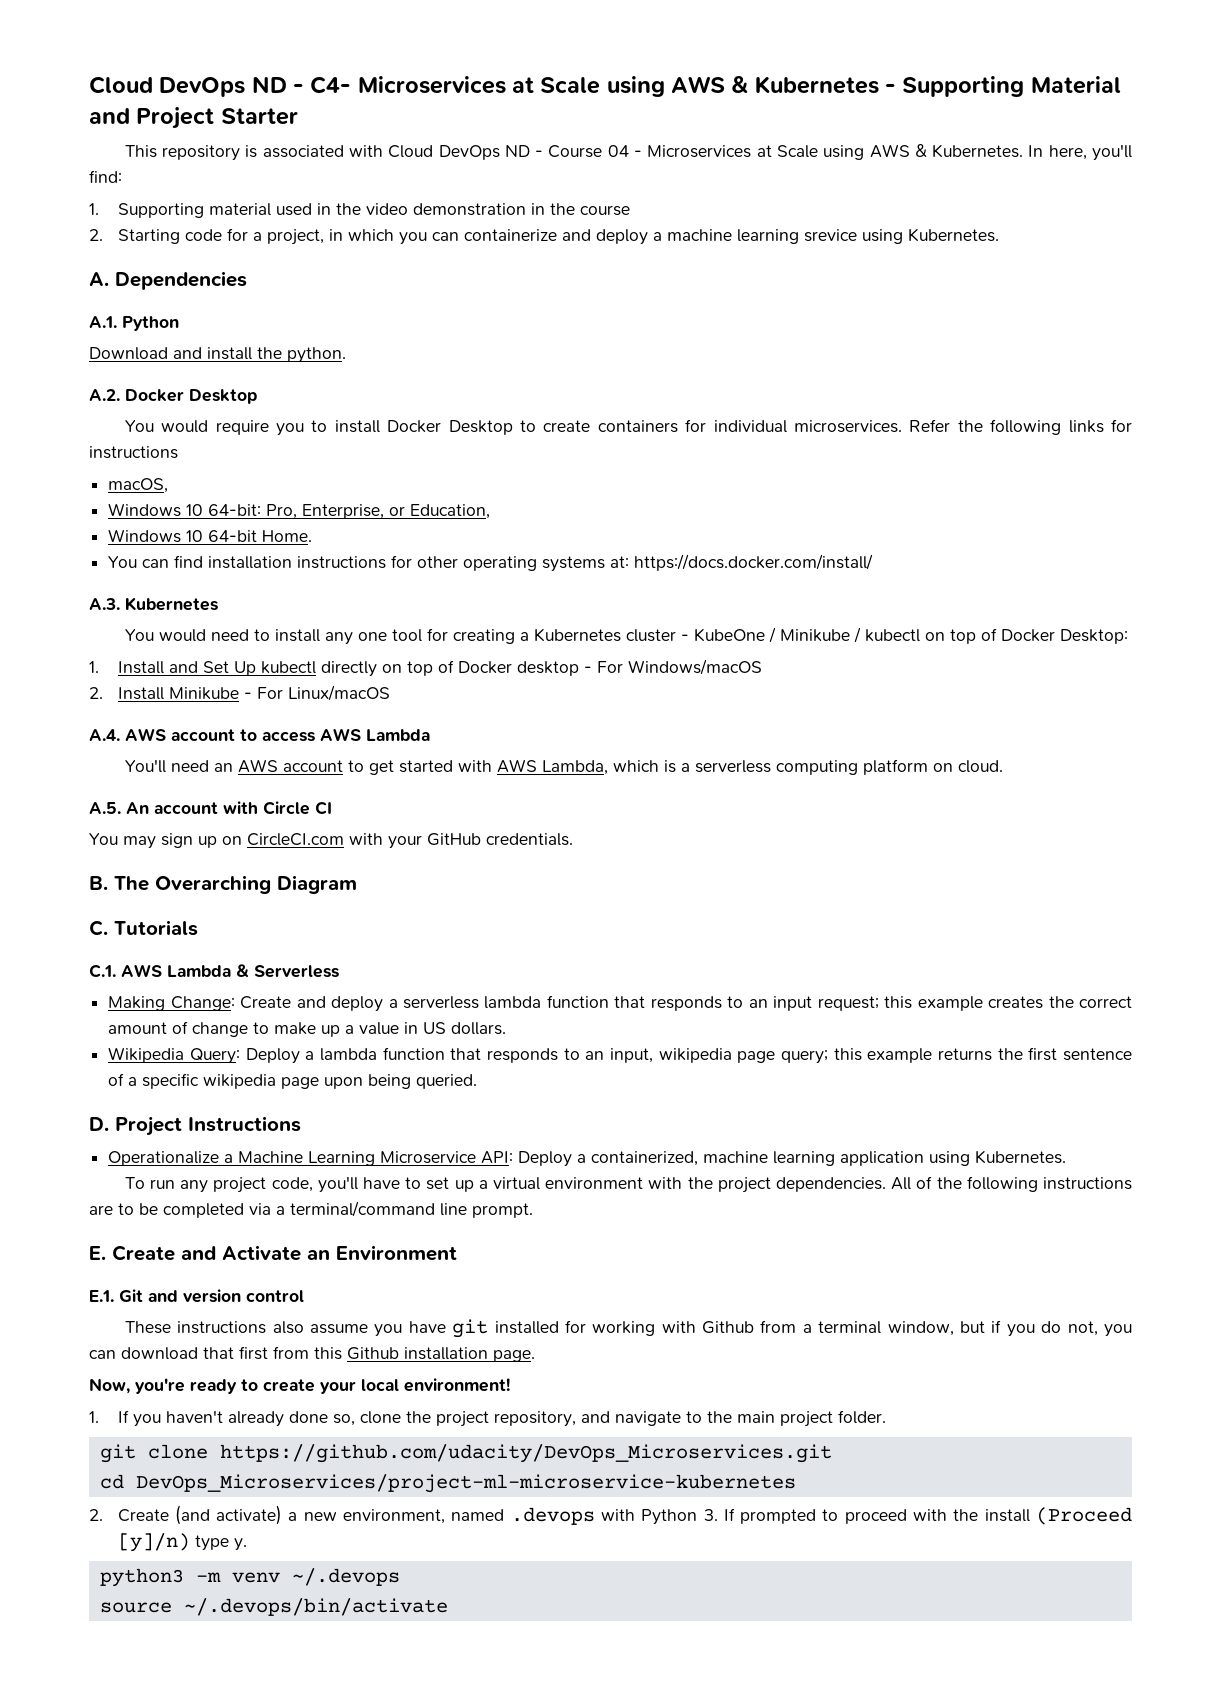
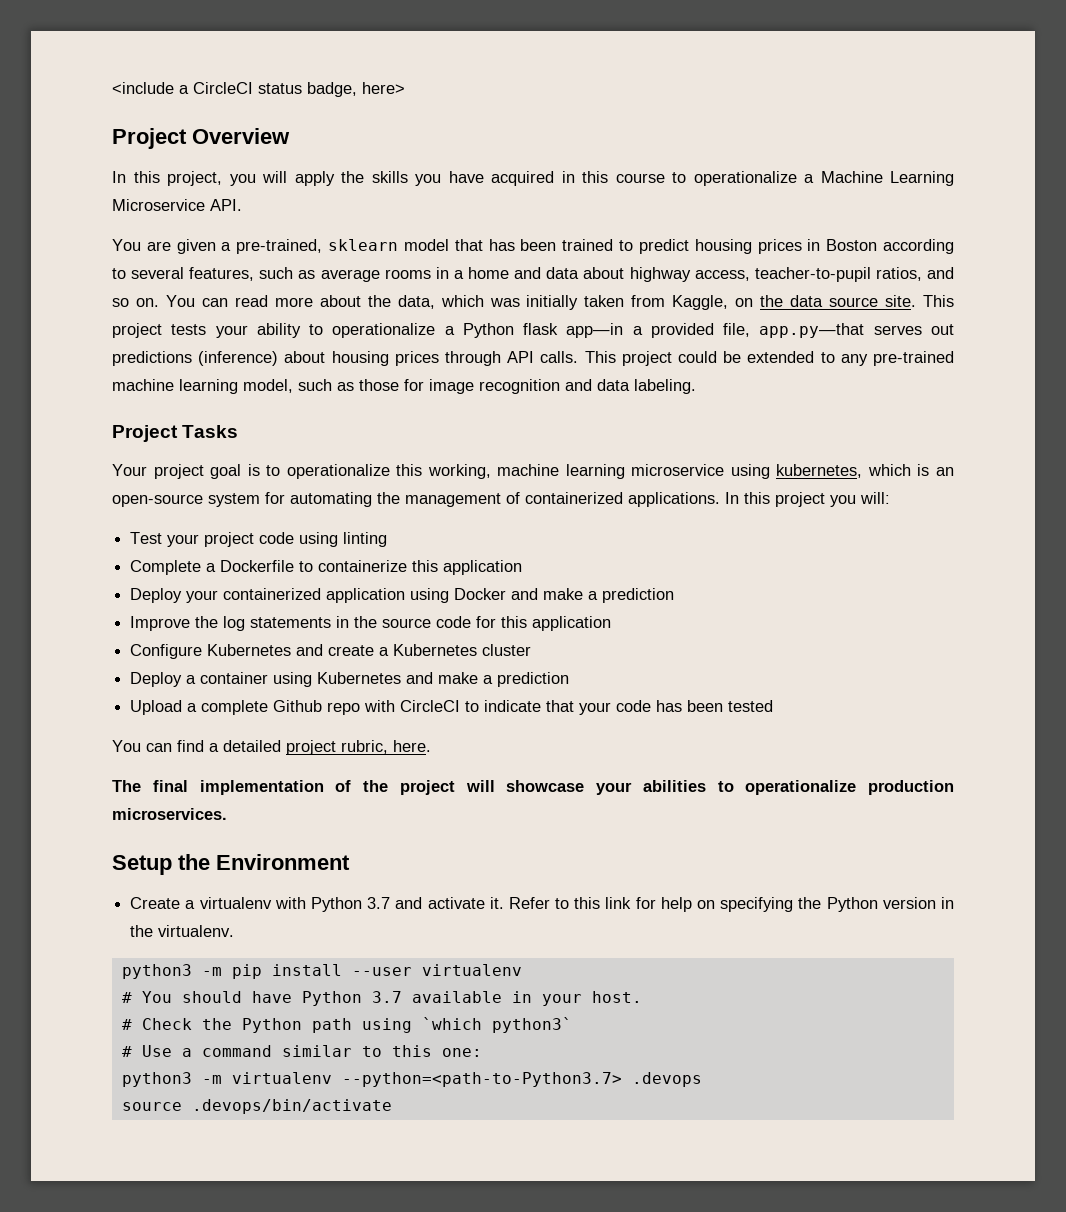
- Cloud DevOps ND - C4- Microservices at Scale using AWS & Kubernetes - Supporting Material and Project Starter
- This repository is associated with Cloud DevOps ND - Course 04 - Microservices at Scale using AWS & Kubernetes. In here, you'll find:
- 1. Supporting material used in the video demonstration in the course
- 2. Starting code for a project, in which you can containerize and deploy a machine learning srevice using Kubernetes.
- A. Dependencies
- A.1. Python
- Download and install the python.
- A.2. Docker Desktop
- You would require you to install Docker Desktop to create containers for individual microservices. Refer the following links for instructions
- macOS,
- Windows 10 64-bit: Pro, Enterprise, or Education,
- Windows 10 64-bit Home.
- You can find installation instructions for other operating systems at: https://docs.docker.com/install/
- A.3. Kubernetes
- You would need to install any one tool for creating a Kubernetes cluster - KubeOne / Minikube / kubectl on top of Docker Desktop:
- 1. Install and Set Up kubectl directly on top of Docker desktop - For Windows/macOS
- 2. Install Minikube - For Linux/macOS
- A.4. AWS account to access AWS Lambda
- You'll need an AWS account to get started with AWS Lambda, which is a serverless computing platform on cloud.
- A.5. An account with Circle CI
- You may sign up on CircleCI.com with your GitHub credentials.
- B. The Overarching Diagram
- C. Tutorials
- C.1. AWS Lambda & Serverless
- Making Change: Create and deploy a serverless lambda function that responds to an input request; this example creates the correct amount of change to make up a value in US dollars.
- Wikipedia Query: Deploy a lambda function that responds to an input, wikipedia page query; this example returns the first sentence of a specific wikipedia page upon being queried.
- D. Project Instructions
- Operationalize a Machine Learning Microservice API: Deploy a containerized, machine learning application using Kubernetes.
- To run any project code, you'll have to set up a virtual environment with the project dependencies. All of the following instructions are to be completed via a terminal/command line prompt.
- E. Create and Activate an Environment
- E.1. Git and version control
- These instructions also assume you have git installed for working with Github from a terminal window, but if you do not, you can download that first from this Github installation page.
- Now, you're ready to create your local environment!
- 1. If you haven't already done so, clone the project repository, and navigate to the main project folder.
- git clone https://github.com/udacity/DevOps_Microservices.git
- cd DevOps_Microservices/project-ml-microservice-kubernetes
- 2. Create (and activate) a new environment, named .devops with Python 3. If prompted to proceed with the install (Proceed [y]/n) type y.
- python3 -m venv ~/.devops
- source ~/.devops/bin/activate
+ <include a CircleCI status badge, here>
+ Project Overview
+ In this project, you will apply the skills you have acquired in this course to operationalize a Machine Learning Microservice API.
+ You are given a pre-trained, sklearn model that has been trained to predict housing prices in Boston according to several features, such as average rooms in a home and data about highway access, teacher-to-pupil ratios, and so on. You can read more about the data, which was initially taken from Kaggle, on the data source site. This project tests your ability to operationalize a Python flask app—in a provided file, app.py—that serves out predictions (inference) about housing prices through API calls. This project could be extended to any pre-trained machine learning model, such as those for image recognition and data labeling.
+ Project Tasks
+ Your project goal is to operationalize this working, machine learning microservice using kubernetes, which is an open-source system for automating the management of containerized applications. In this project you will:
+ Test your project code using linting
+ Complete a Dockerfile to containerize this application
+ Deploy your containerized application using Docker and make a prediction
+ Improve the log statements in the source code for this application
+ Configure Kubernetes and create a Kubernetes cluster
+ Deploy a container using Kubernetes and make a prediction
+ Upload a complete Github repo with CircleCI to indicate that your code has been tested
+ You can find a detailed project rubric, here.
+ The final implementation of the project will showcase your abilities to operationalize production microservices.
+ Setup the Environment
+ Create a virtualenv with Python 3.7 and activate it. Refer to this link for help on specifying the Python version in the virtualenv.
+ python3 -m pip install --user virtualenv
+ # You should have Python 3.7 available in your host.
+ # Check the Python path using `which python3`
+ # Use a command similar to this one:
+ python3 -m virtualenv --python=<path-to-Python3.7> .devops
+ source .devops/bin/activate

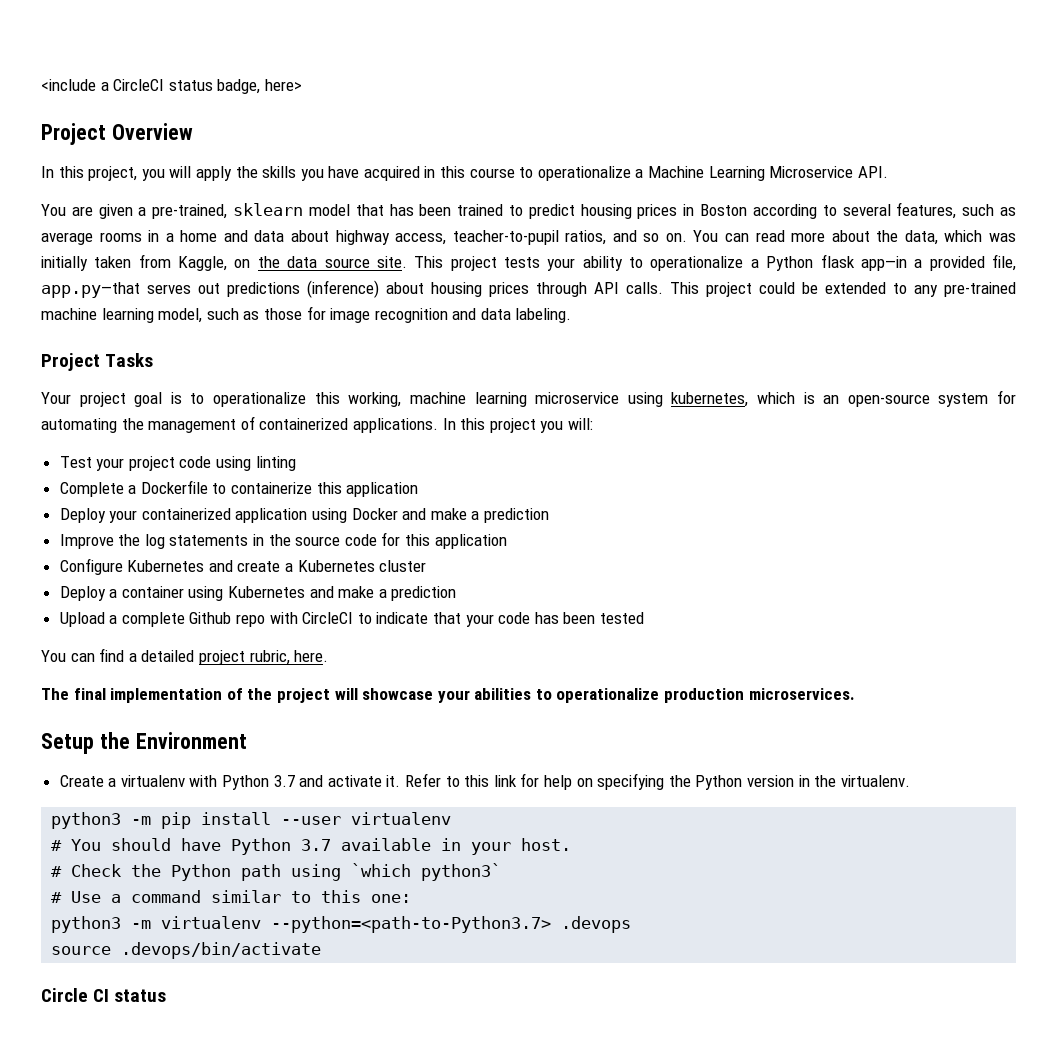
+ Circle CI status

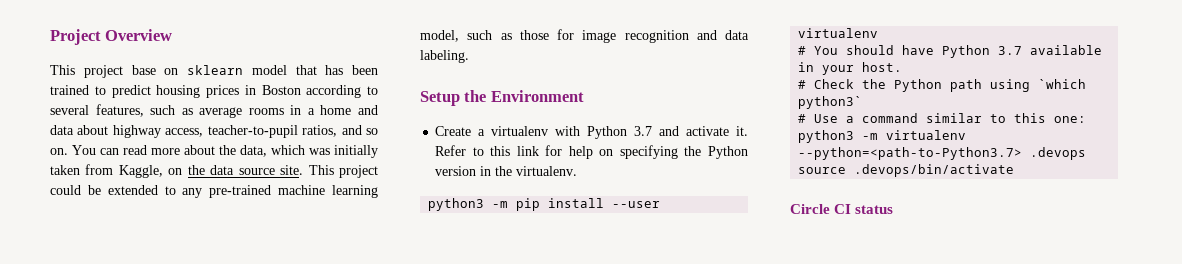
- <include a CircleCI status badge, here>
  Project Overview
- In this project, you will apply the skills you have acquired in this course to operationalize a Machine Learning Microservice API.
- You are given a pre-trained, sklearn model that has been trained to predict housing prices in Boston according to several features, such as average rooms in a home and data about highway access, teacher-to-pupil ratios, and so on.
+ This project base on sklearn model that has been trained to predict housing prices in Boston according to several features, such as average rooms in a home and data about highway access, teacher-to-pupil ratios, and so on.
- This project tests your ability to operationalize a Python flask app—in a provided file, app.py—that serves out predictions (inference) about housing prices through API calls. This project could be extended to any pre-trained machine learning model, such as those for image recognition and data labeling.
+ This project could be extended to any pre-trained machine learning model, such as those for image recognition and data labeling.
- Project Tasks
- Your project goal is to operationalize this working, machine learning microservice using kubernetes, which is an open-source system for automating the management of containerized applications. In this project you will:
- Test your project code using linting
- Complete a Dockerfile to containerize this application
- Deploy your containerized application using Docker and make a prediction
- Improve the log statements in the source code for this application
- Configure Kubernetes and create a Kubernetes cluster
- Deploy a container using Kubernetes and make a prediction
- Upload a complete Github repo with CircleCI to indicate that your code has been tested
- You can find a detailed project rubric, here.
- The final implementation of the project will showcase your abilities to operationalize production microservices.

